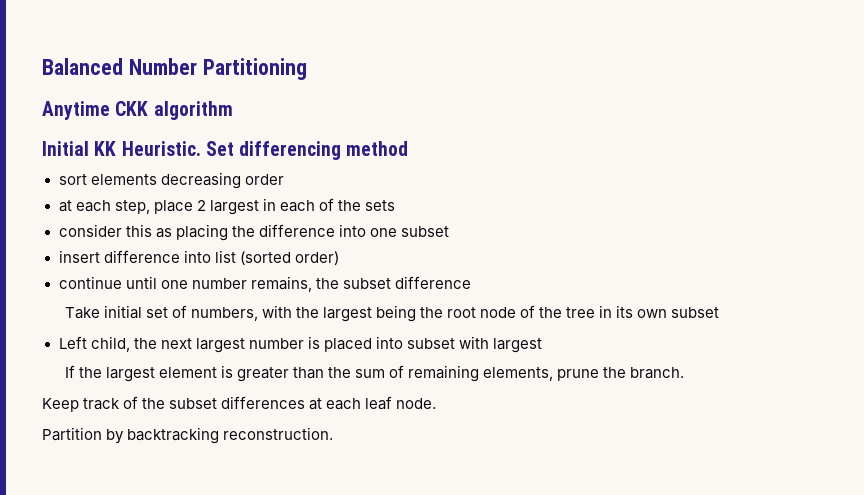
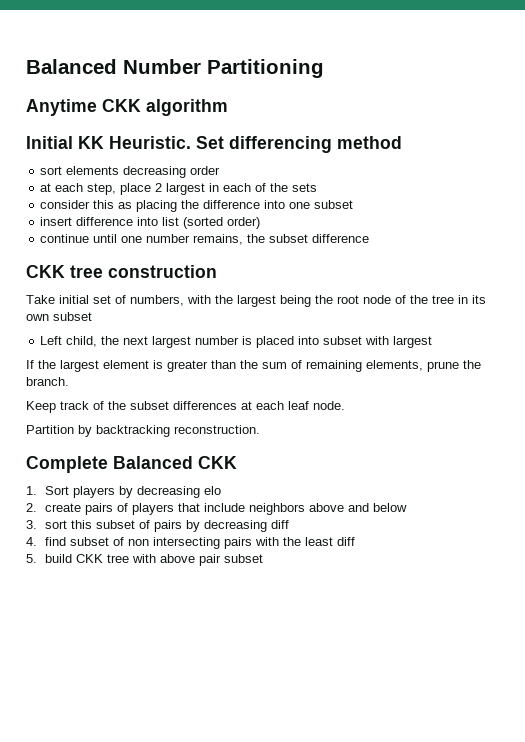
+ CKK tree construction
+ Complete Balanced CKK
+ 1. Sort players by decreasing elo
+ 2. create pairs of players that include neighbors above and below
+ 3. sort this subset of pairs by decreasing diff
+ 4. find subset of non intersecting pairs with the least diff
+ 5. build CKK tree with above pair subset

